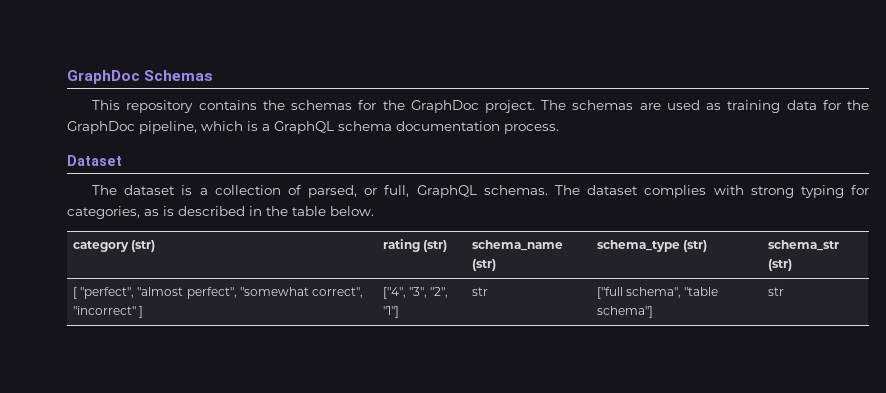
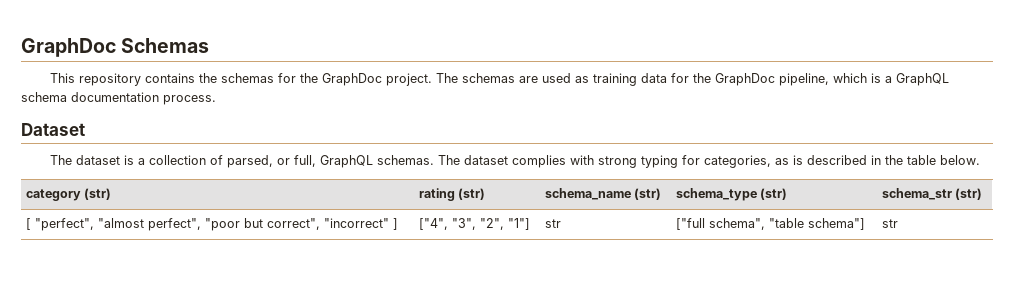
- [ "perfect", "almost perfect", "somewhat correct", "incorrect" ] | ["4", "3", "2", "1"] | str | ["full schema", "table schema"] | str
+ [ "perfect", "almost perfect", "poor but correct", "incorrect" ] | ["4", "3", "2", "1"] | str | ["full schema", "table schema"] | str

